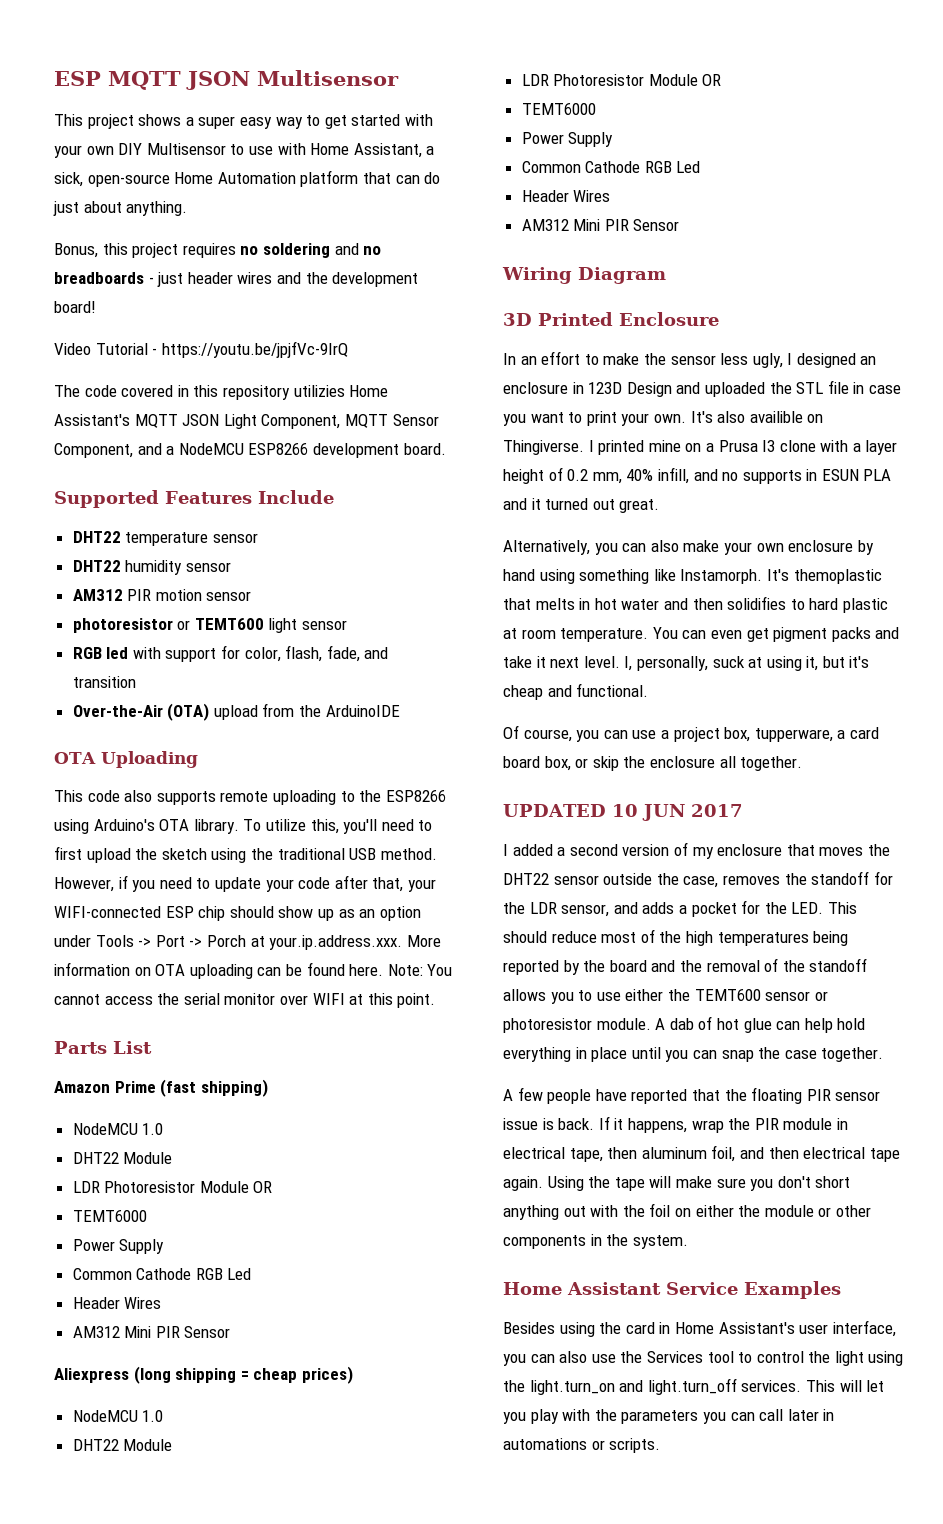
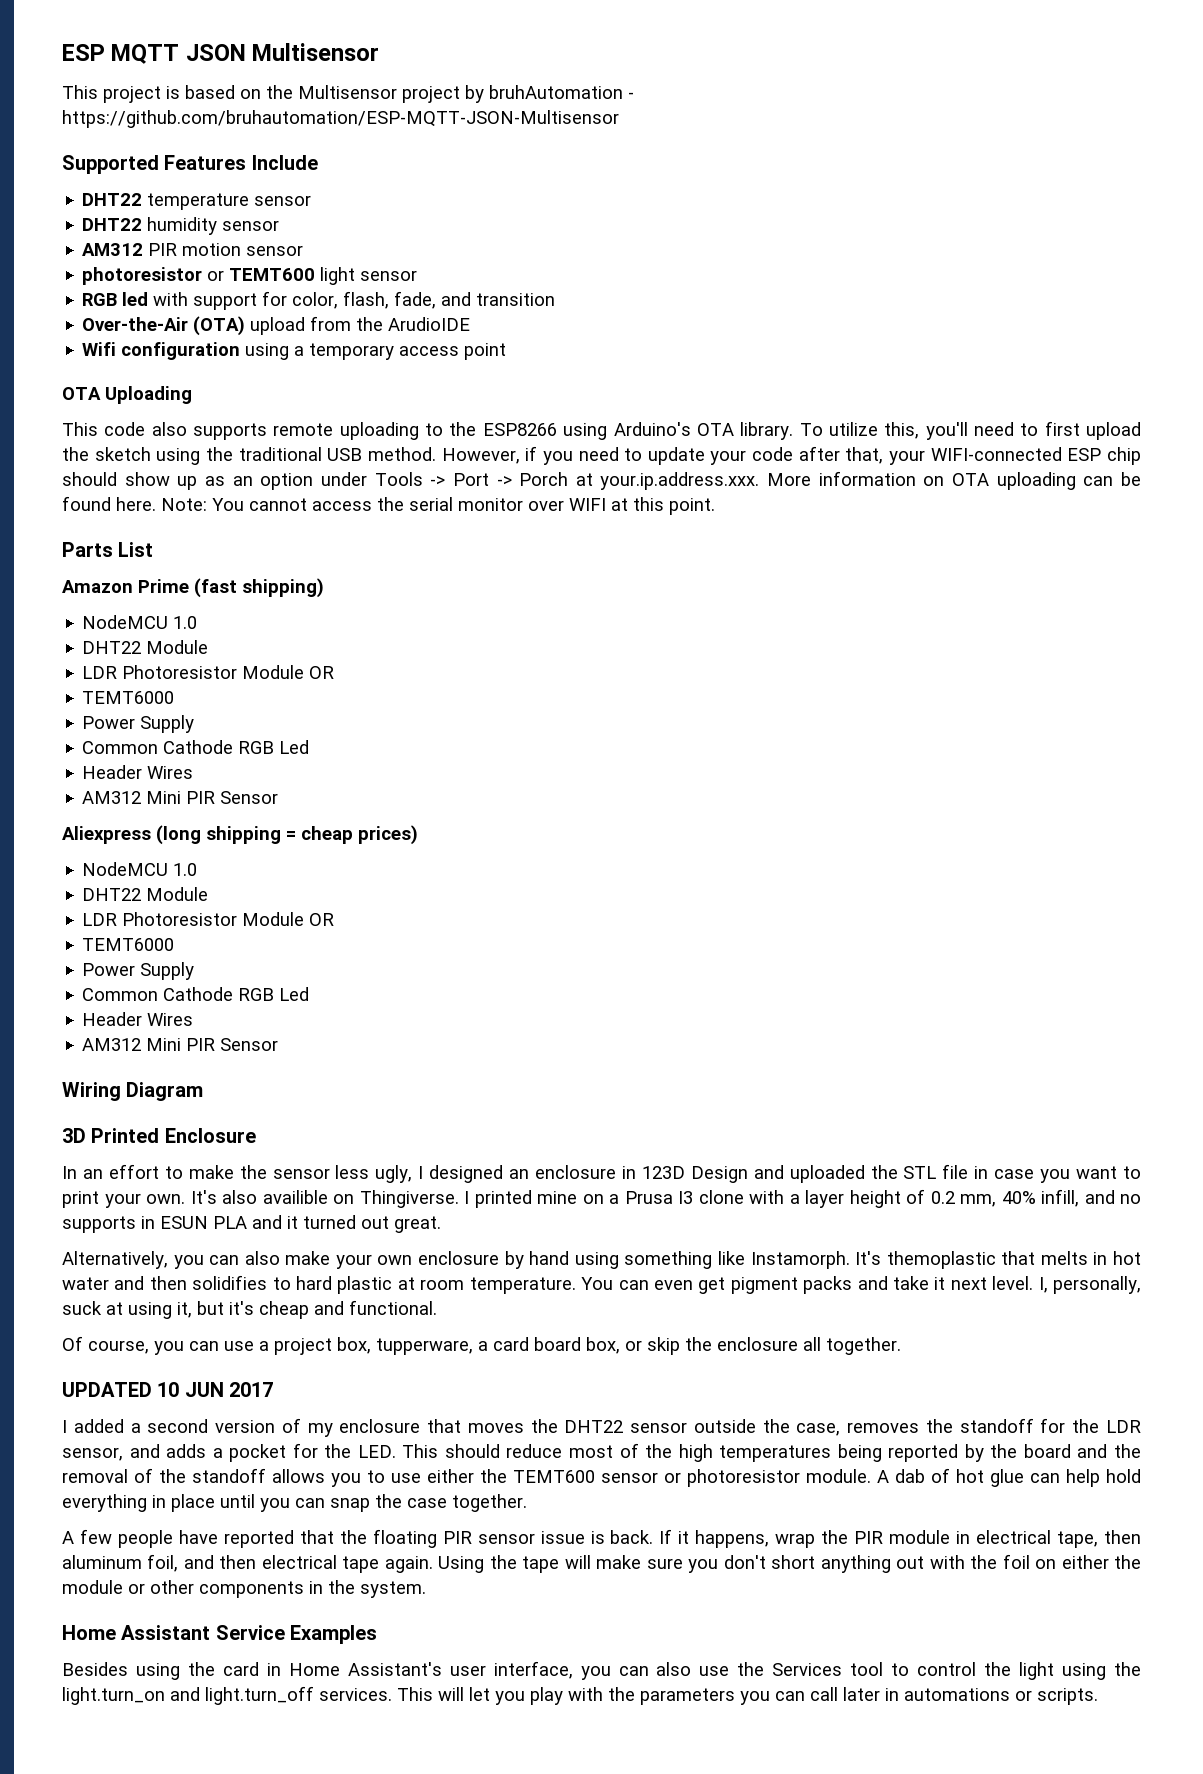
- This project shows a super easy way to get started with your own DIY Multisensor to use with Home Assistant, a sick, open-source Home Automation platform that can do just about anything.
- Bonus, this project requires no soldering and no breadboards - just header wires and the development board!
- Video Tutorial - https://youtu.be/jpjfVc-9IrQ
- The code covered in this repository utilizies Home Assistant's MQTT JSON Light Component, MQTT Sensor Component, and a NodeMCU ESP8266 development board.
+ This project is based on the Multisensor project by bruhAutomation - https://github.com/bruhautomation/ESP-MQTT-JSON-Multisensor
- Over-the-Air (OTA) upload from the ArduinoIDE
+ Over-the-Air (OTA) upload from the ArudioIDE
+ Wifi configuration using a temporary access point

